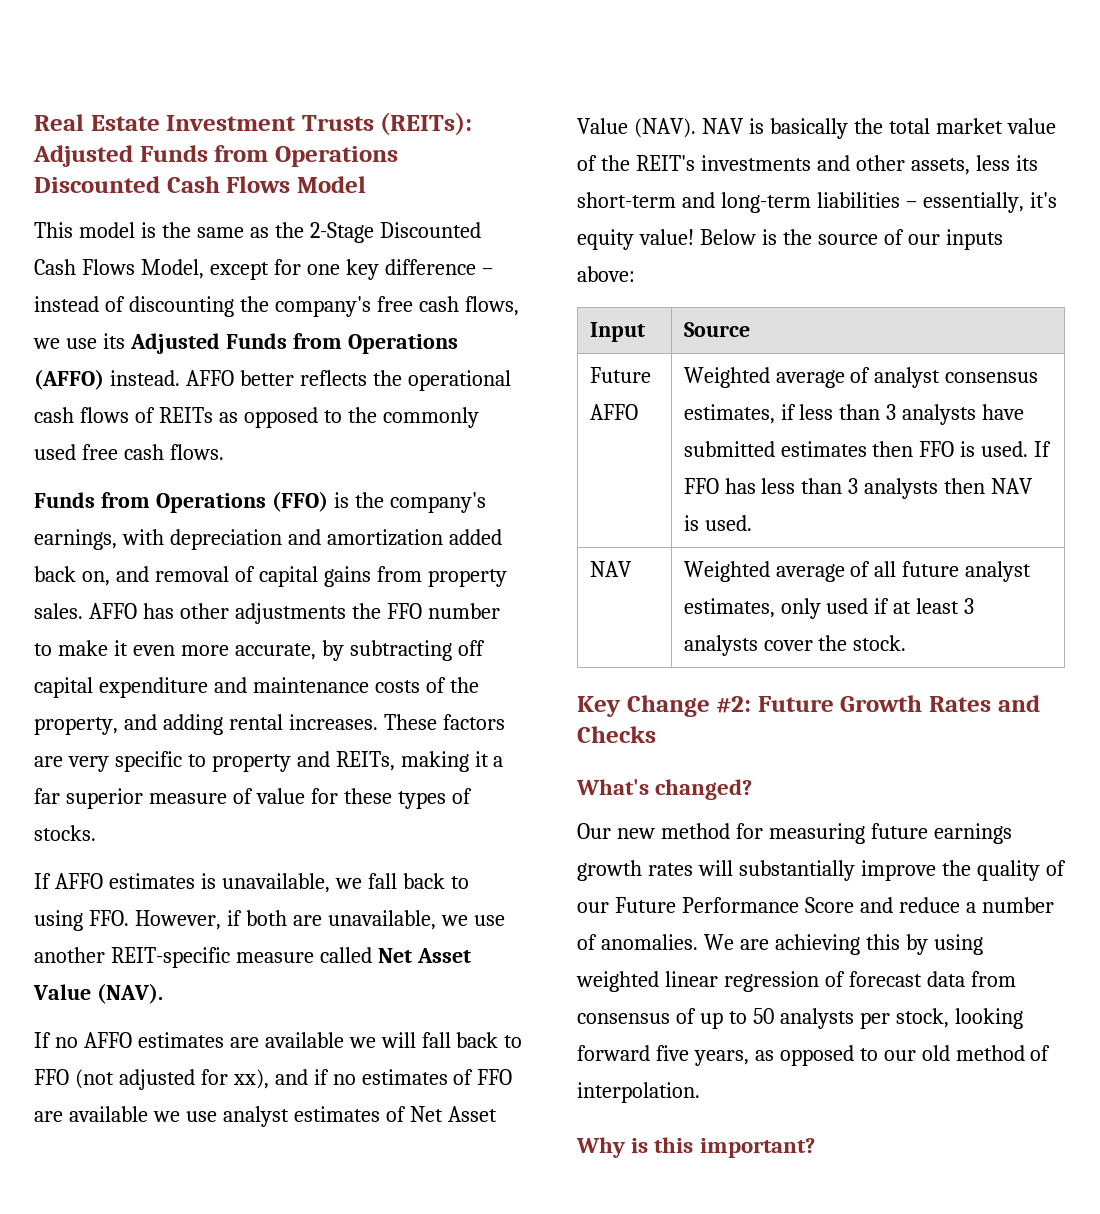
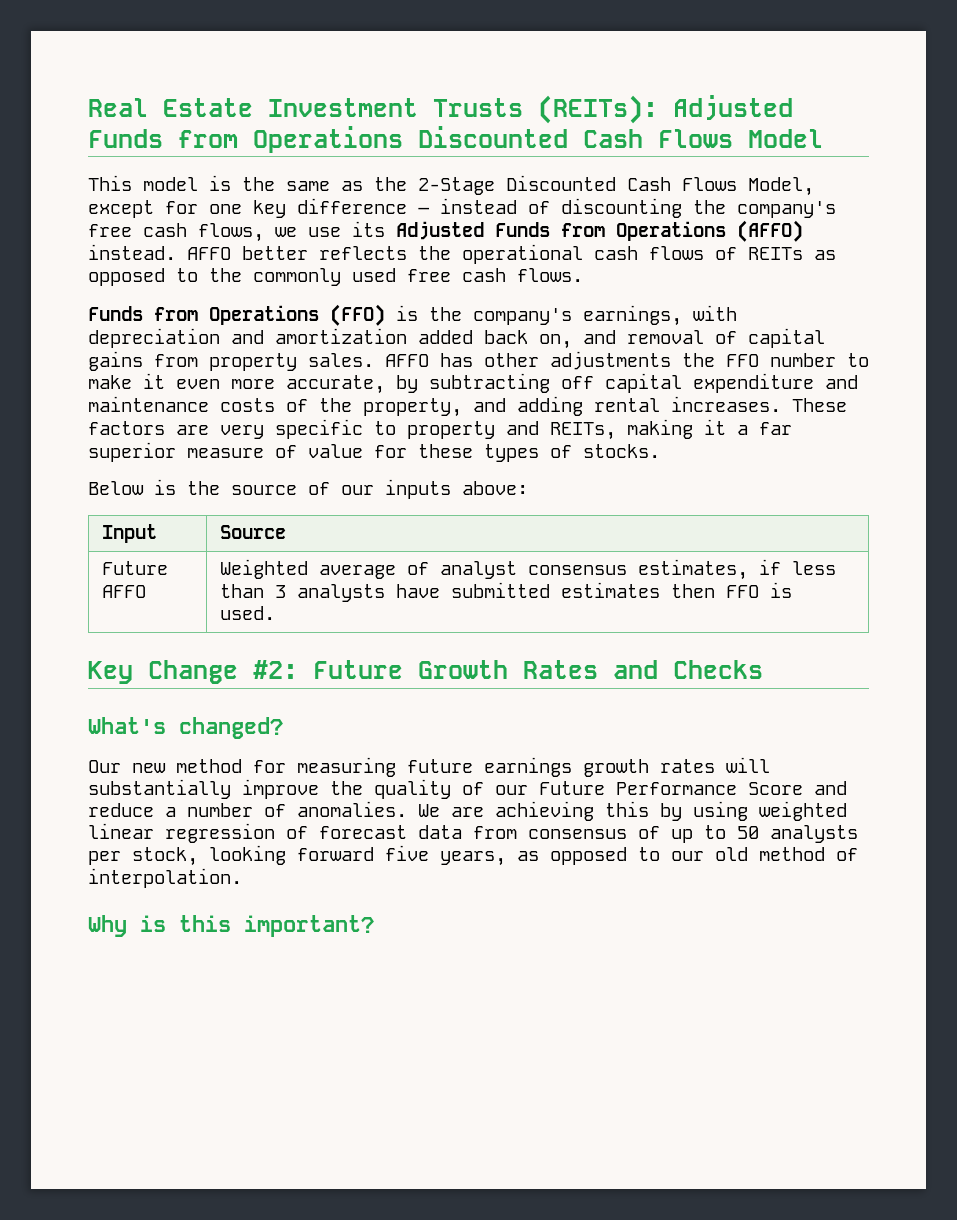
- If AFFO estimates is unavailable, we fall back to using FFO. However, if both are unavailable, we use another REIT-specific measure called Net Asset Value (NAV).
- If no AFFO estimates are available we will fall back to FFO (not adjusted for xx), and if no estimates of FFO are available we use analyst estimates of Net Asset Value (NAV). NAV is basically the total market value of the REIT's investments and other assets, less its short-term and long-term liabilities – essentially, it's equity value!
- Future AFFO | Weighted average of analyst consensus estimates, if less than 3 analysts have submitted estimates then FFO is used. If FFO has less than 3 analysts then NAV is used.
- NAV | Weighted average of all future analyst estimates, only used if at least 3 analysts cover the stock.
+ Future AFFO | Weighted average of analyst consensus estimates, if less than 3 analysts have submitted estimates then FFO is used.

